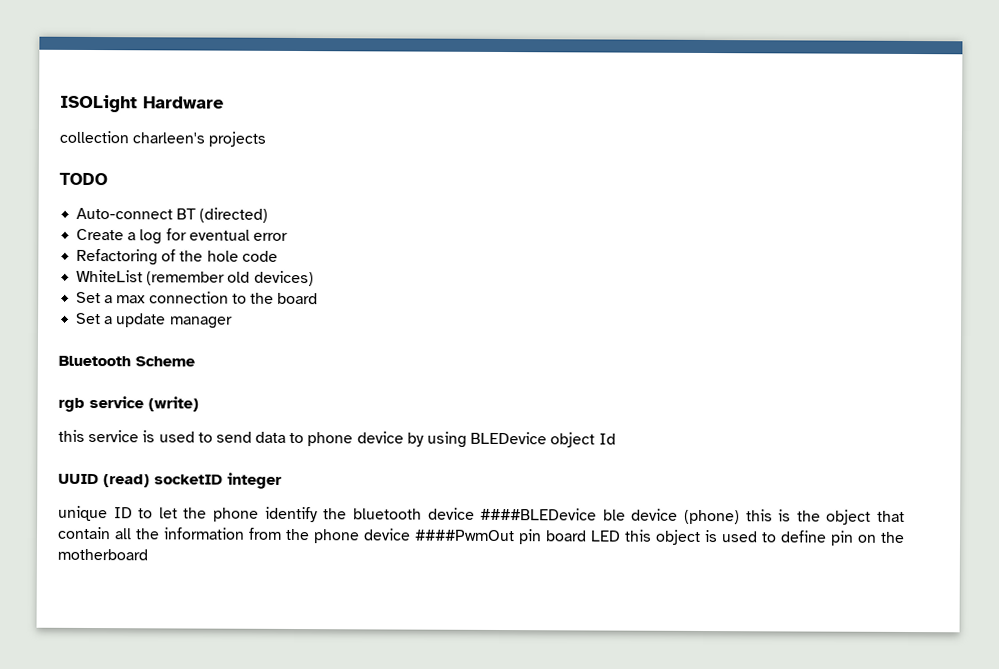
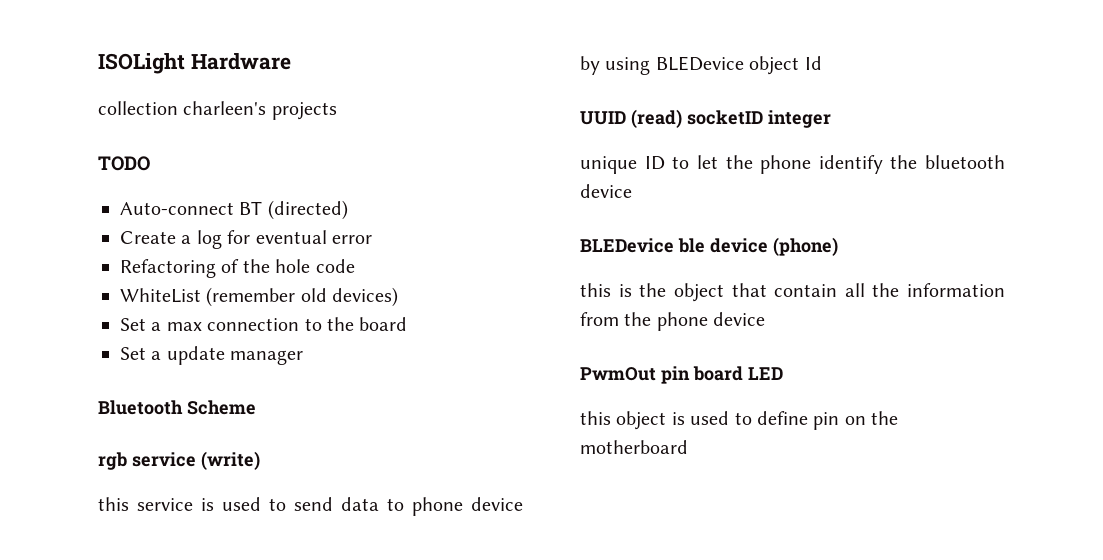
- unique ID to let the phone identify the bluetooth device ####BLEDevice ble device (phone) this is the object that contain all the information from the phone device ####PwmOut pin board LED this object is used to define pin on the motherboard
+ unique ID to let the phone identify the bluetooth device
+ BLEDevice ble device (phone)
+ this is the object that contain all the information from the phone device
+ PwmOut pin board LED
+ this object is used to define pin on the motherboard

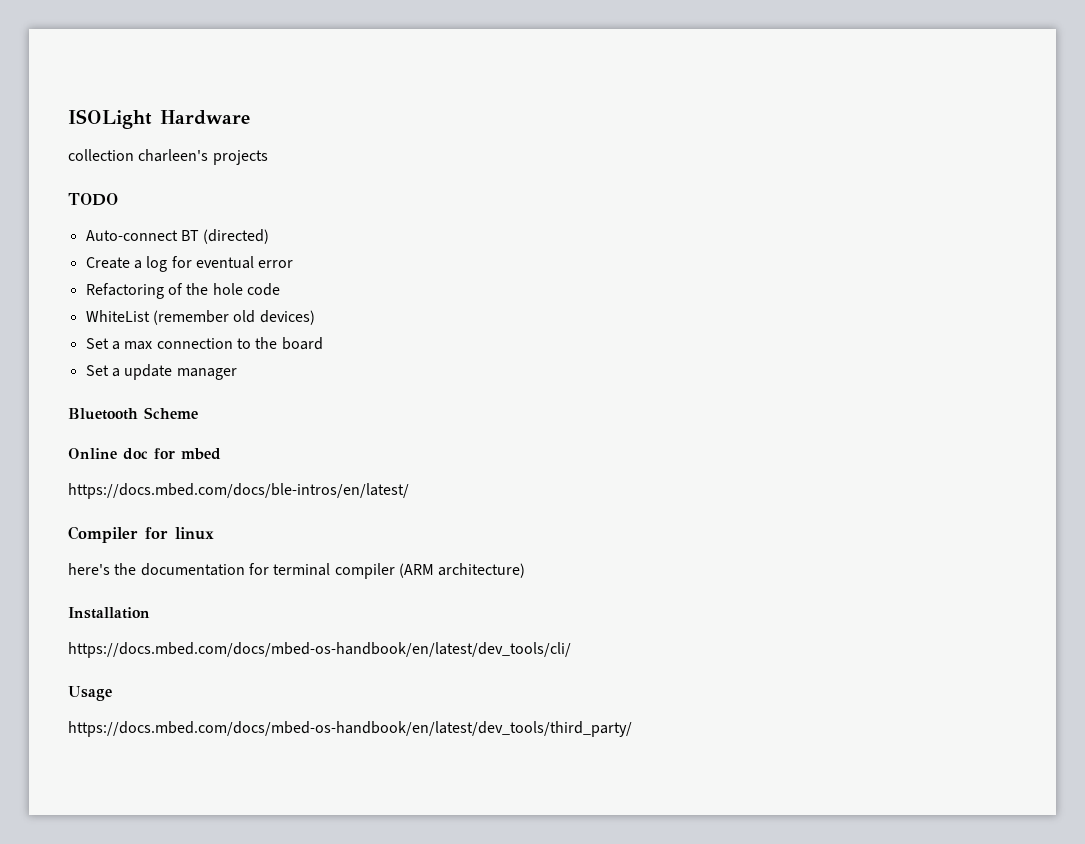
- rgb service (write)
- this service is used to send data to phone device by using BLEDevice object Id
- UUID (read) socketID integer
- unique ID to let the phone identify the bluetooth device
- BLEDevice ble device (phone)
- this is the object that contain all the information from the phone device
- PwmOut pin board LED
- this object is used to define pin on the motherboard
+ Online doc for mbed
+ https://docs.mbed.com/docs/ble-intros/en/latest/
+ Compiler for linux
+ here's the documentation for terminal compiler (ARM architecture)
+ Installation
+ https://docs.mbed.com/docs/mbed-os-handbook/en/latest/dev_tools/cli/
+ Usage
+ https://docs.mbed.com/docs/mbed-os-handbook/en/latest/dev_tools/third_party/

